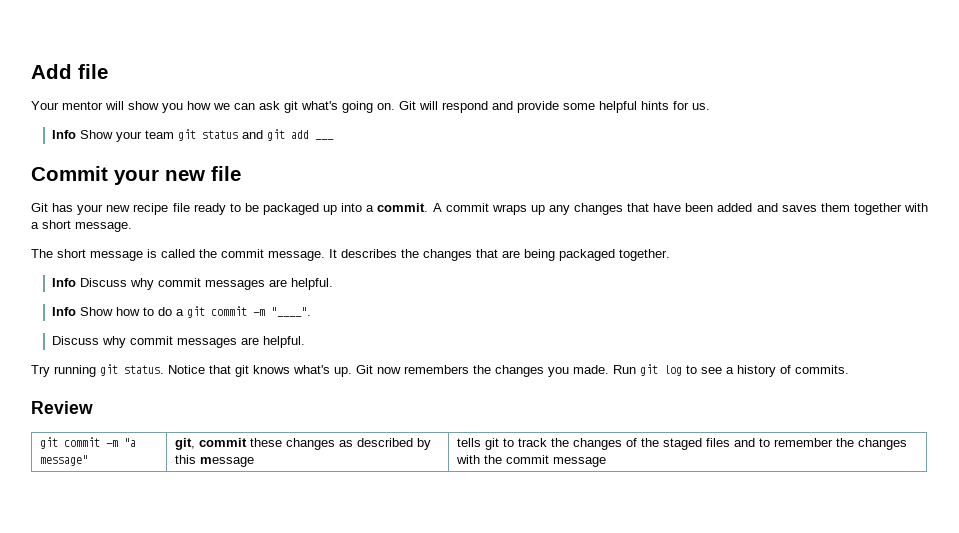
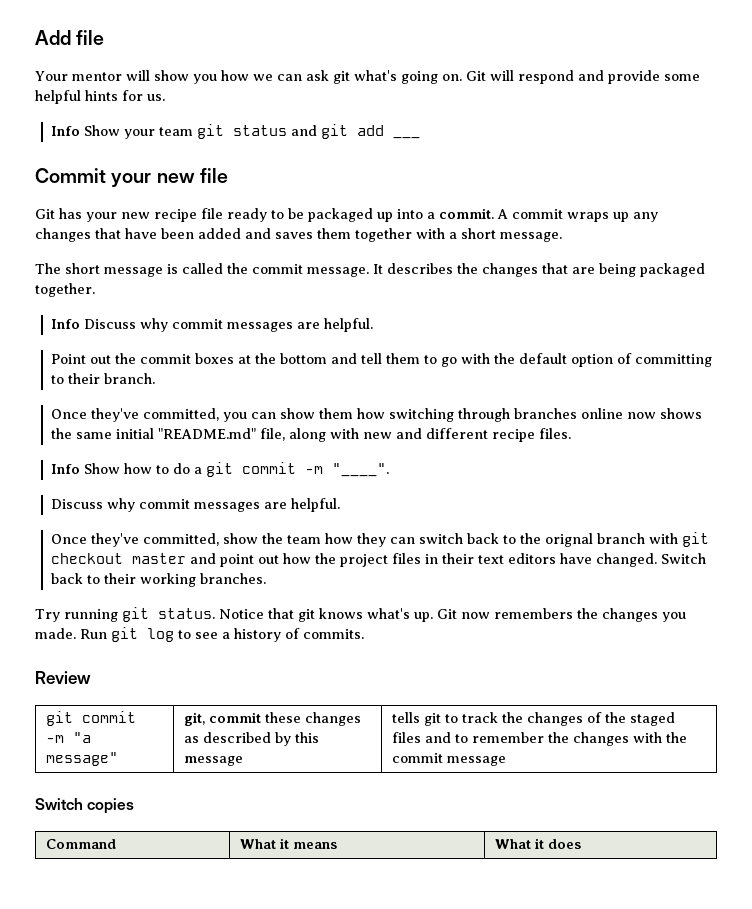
+ Point out the commit boxes at the bottom and tell them to go with the default option of committing to their branch.
+ Once they've committed, you can show them how switching through branches online now shows the same initial "README.md" file, along with new and different recipe files.
+ Once they've committed, show the team how they can switch back to the orignal branch with git checkout master and point out how the project files in their text editors have changed. Switch back to their working branches.
+ Switch copies
+ Command | What it means | What it does

